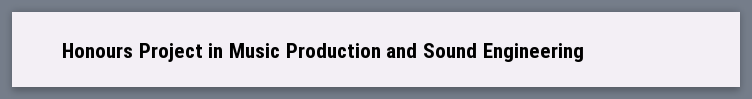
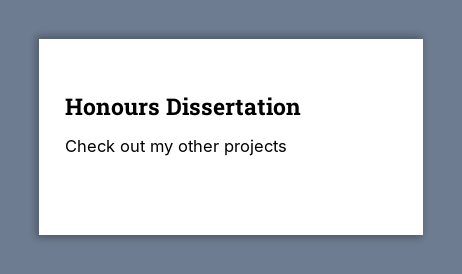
- Honours Project in Music Production and Sound Engineering
+ Honours Dissertation
+ Check out my other projects

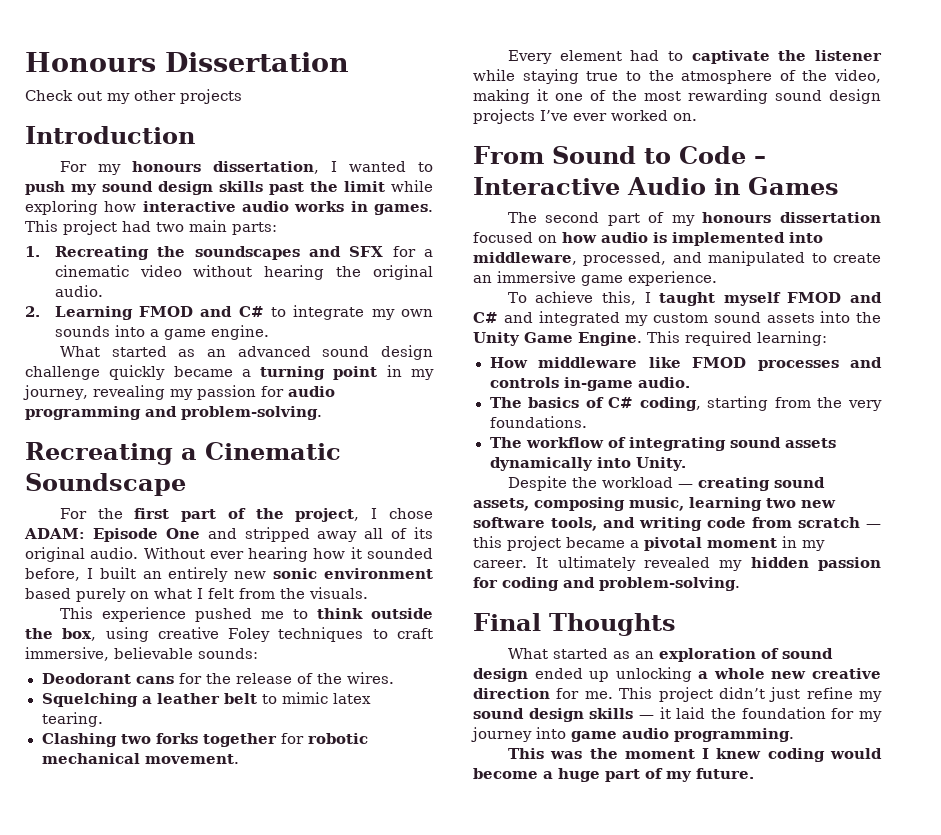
+ Introduction
+ For my honours dissertation, I wanted to push my sound design skills past the limit while exploring how interactive audio works in games. This project had two main parts:
+ 1. Recreating the soundscapes and SFX for a cinematic video without hearing the original audio.
+ 2. Learning FMOD and C# to integrate my own sounds into a game engine.
+ What started as an advanced sound design challenge quickly became a turning point in my journey, revealing my passion for audio programming and problem-solving.
+ Recreating a Cinematic Soundscape
+ For the first part of the project, I chose ADAM: Episode One and stripped away all of its original audio. Without ever hearing how it sounded before, I built an entirely new sonic environment based purely on what I felt from the visuals.
+ This experience pushed me to think outside the box, using creative Foley techniques to craft immersive, believable sounds:
+ Deodorant cans for the release of the wires.
+ Squelching a leather belt to mimic latex tearing.
+ Clashing two forks together for robotic mechanical movement.
+ Every element had to captivate the listener while staying true to the atmosphere of the video, making it one of the most rewarding sound design projects I’ve ever worked on.
+ From Sound to Code – Interactive Audio in Games
+ The second part of my honours dissertation focused on how audio is implemented into middleware, processed, and manipulated to create an immersive game experience.
+ To achieve this, I taught myself FMOD and C# and integrated my custom sound assets into the Unity Game Engine. This required learning:
+ How middleware like FMOD processes and controls in-game audio.
+ The basics of C# coding, starting from the very foundations.
+ The workflow of integrating sound assets dynamically into Unity.
+ Despite the workload — creating sound assets, composing music, learning two new software tools, and writing code from scratch — this project became a pivotal moment in my career. It ultimately revealed my hidden passion for coding and problem-solving.
+ Final Thoughts
+ What started as an exploration of sound design ended up unlocking a whole new creative direction for me. This project didn’t just refine my sound design skills — it laid the foundation for my journey into game audio programming.
+ This was the moment I knew coding would become a huge part of my future.

